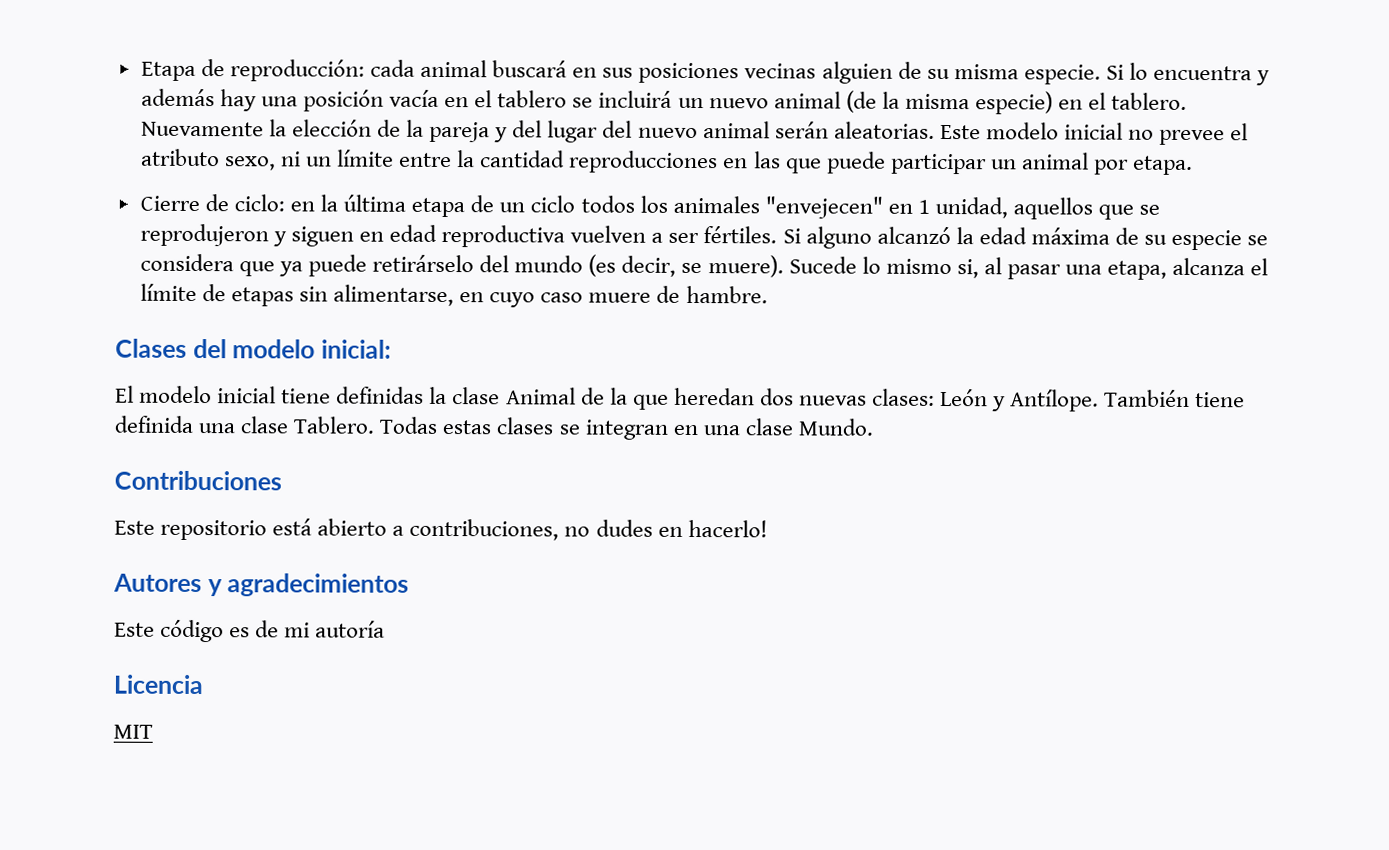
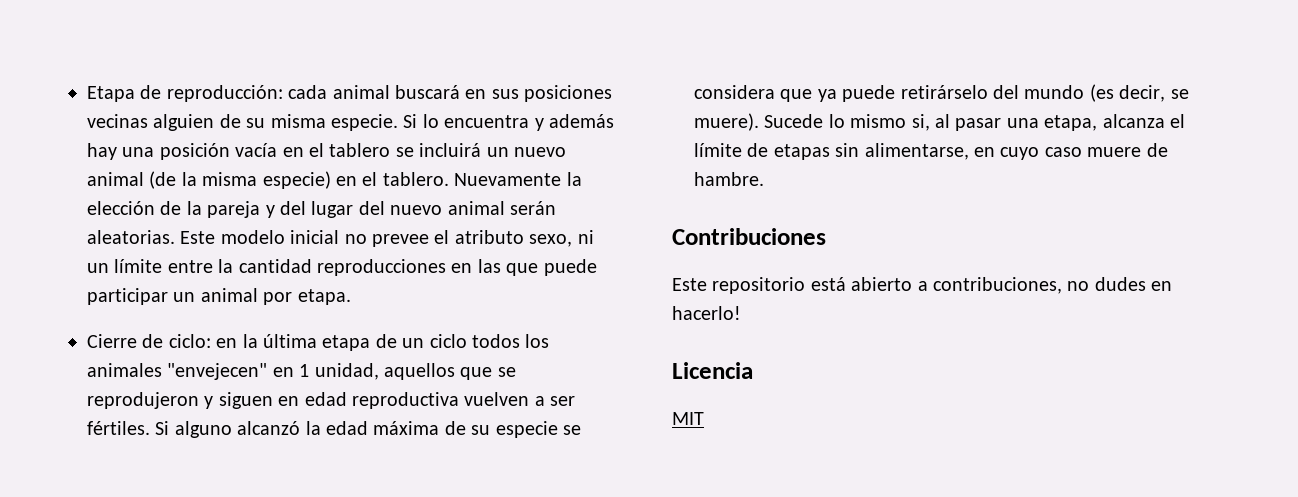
- Clases del modelo inicial:
- El modelo inicial tiene definidas la clase Animal de la que heredan dos nuevas clases: León y Antílope. También tiene definida una clase Tablero. Todas estas clases se integran en una clase Mundo.
- Autores y agradecimientos
- Este código es de mi autoría

